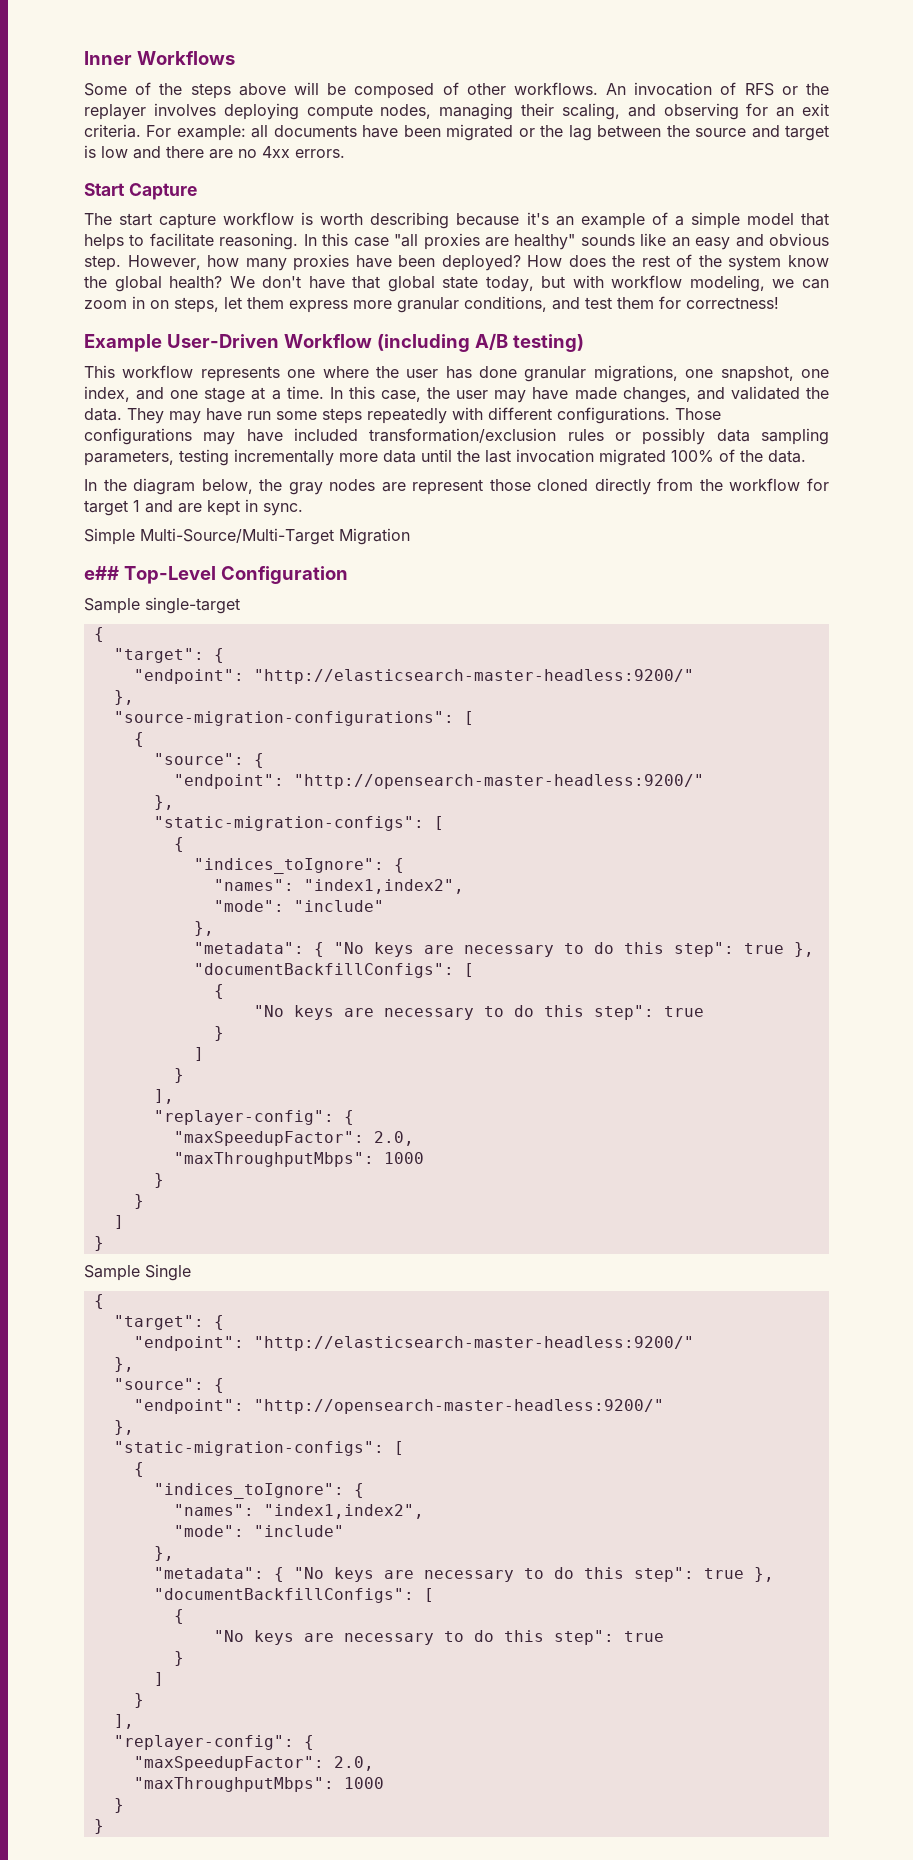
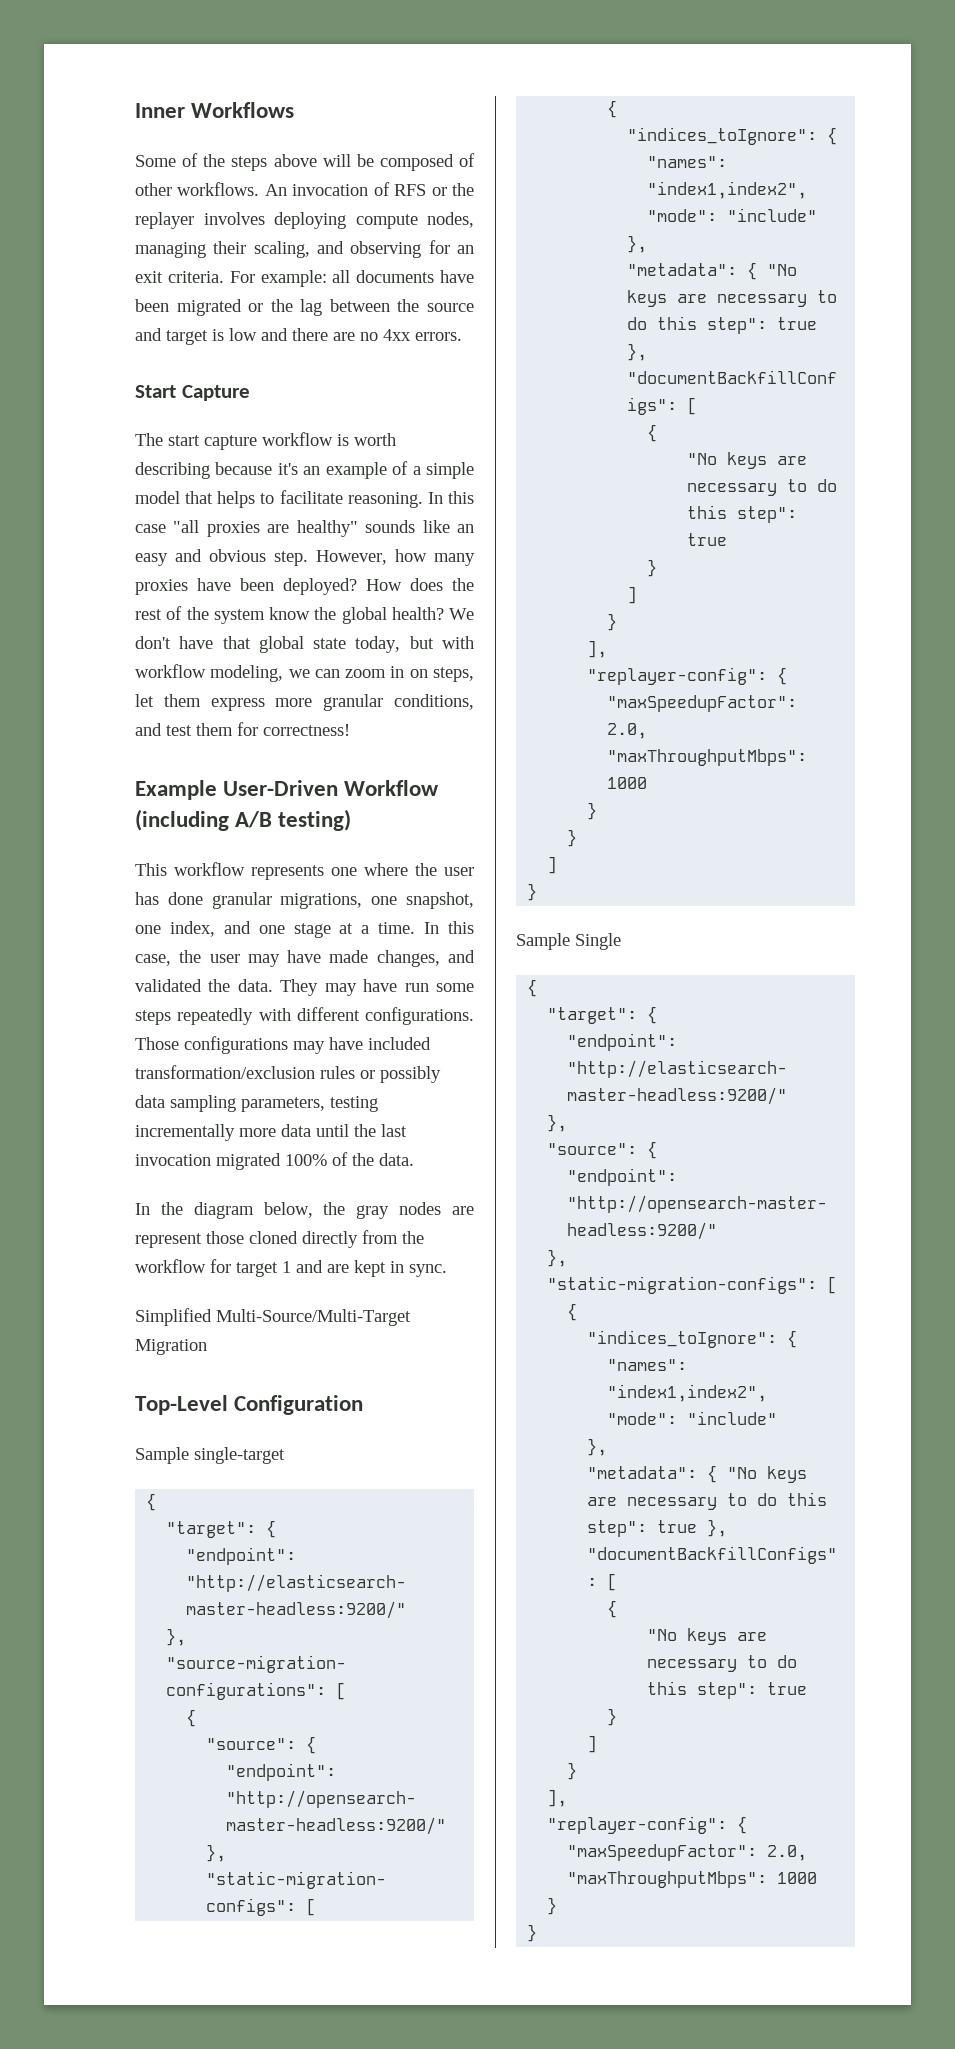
- Simple Multi-Source/Multi-Target Migration
+ Simplified Multi-Source/Multi-Target Migration
- e## Top-Level Configuration
+ Top-Level Configuration

